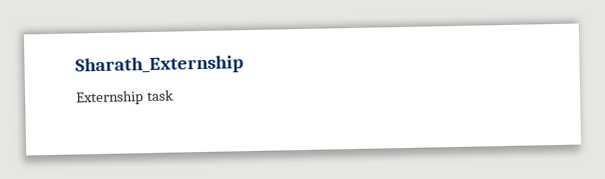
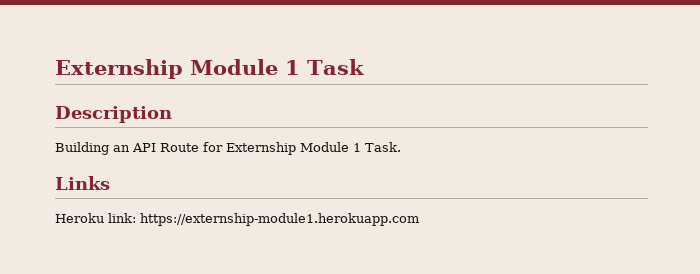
- Sharath_Externship
- Externship task
+ Externship Module 1 Task
+ Description
+ Building an API Route for Externship Module 1 Task.
+ Links
+ Heroku link: https://externship-module1.herokuapp.com

